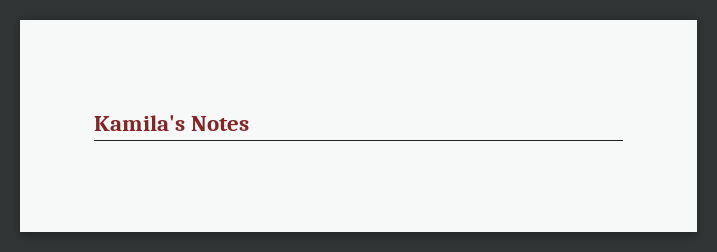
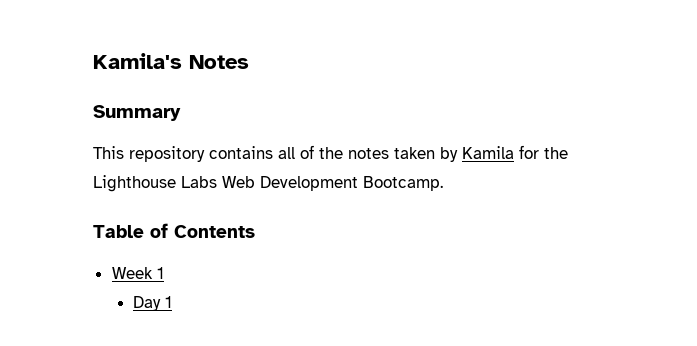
+ Summary
+ This repository contains all of the notes taken by Kamila for the Lighthouse Labs Web Development Bootcamp.
+ Table of Contents
+ Week 1
+ Day 1

